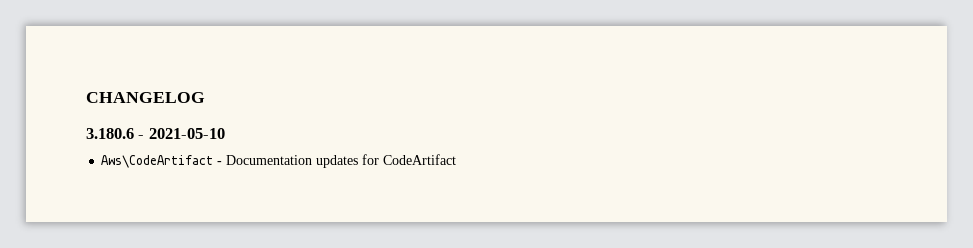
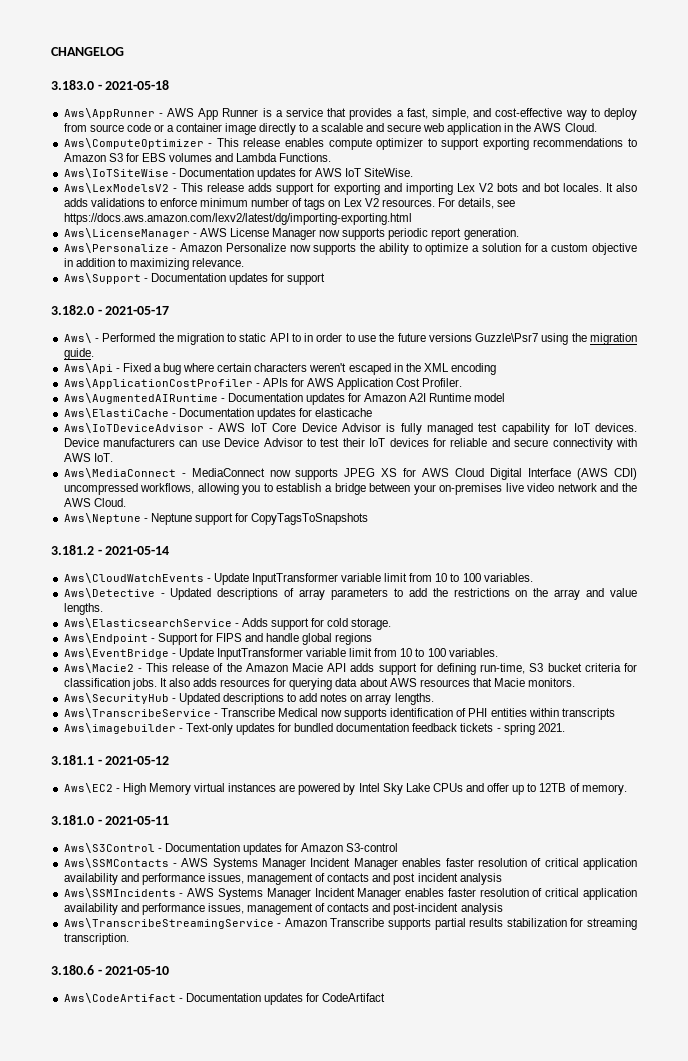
+ 3.183.0 - 2021-05-18
+ Aws\AppRunner - AWS App Runner is a service that provides a fast, simple, and cost-effective way to deploy from source code or a container image directly to a scalable and secure web application in the AWS Cloud.
+ Aws\ComputeOptimizer - This release enables compute optimizer to support exporting recommendations to Amazon S3 for EBS volumes and Lambda Functions.
+ Aws\IoTSiteWise - Documentation updates for AWS IoT SiteWise.
+ Aws\LexModelsV2 - This release adds support for exporting and importing Lex V2 bots and bot locales. It also adds validations to enforce minimum number of tags on Lex V2 resources. For details, see https://docs.aws.amazon.com/lexv2/latest/dg/importing-exporting.html
+ Aws\LicenseManager - AWS License Manager now supports periodic report generation.
+ Aws\Personalize - Amazon Personalize now supports the ability to optimize a solution for a custom objective in addition to maximizing relevance.
+ Aws\Support - Documentation updates for support
+ 3.182.0 - 2021-05-17
+ Aws\ - Performed the migration to static API to in order to use the future versions Guzzle\Psr7 using the migration guide.
+ Aws\Api - Fixed a bug where certain characters weren't escaped in the XML encoding
+ Aws\ApplicationCostProfiler - APIs for AWS Application Cost Profiler.
+ Aws\AugmentedAIRuntime - Documentation updates for Amazon A2I Runtime model
+ Aws\ElastiCache - Documentation updates for elasticache
+ Aws\IoTDeviceAdvisor - AWS IoT Core Device Advisor is fully managed test capability for IoT devices. Device manufacturers can use Device Advisor to test their IoT devices for reliable and secure connectivity with AWS IoT.
+ Aws\MediaConnect - MediaConnect now supports JPEG XS for AWS Cloud Digital Interface (AWS CDI) uncompressed workflows, allowing you to establish a bridge between your on-premises live video network and the AWS Cloud.
+ Aws\Neptune - Neptune support for CopyTagsToSnapshots
+ 3.181.2 - 2021-05-14
+ Aws\CloudWatchEvents - Update InputTransformer variable limit from 10 to 100 variables.
+ Aws\Detective - Updated descriptions of array parameters to add the restrictions on the array and value lengths.
+ Aws\ElasticsearchService - Adds support for cold storage.
+ Aws\Endpoint - Support for FIPS and handle global regions
+ Aws\EventBridge - Update InputTransformer variable limit from 10 to 100 variables.
+ Aws\Macie2 - This release of the Amazon Macie API adds support for defining run-time, S3 bucket criteria for classification jobs. It also adds resources for querying data about AWS resources that Macie monitors.
+ Aws\SecurityHub - Updated descriptions to add notes on array lengths.
+ Aws\TranscribeService - Transcribe Medical now supports identification of PHI entities within transcripts
+ Aws\imagebuilder - Text-only updates for bundled documentation feedback tickets - spring 2021.
+ 3.181.1 - 2021-05-12
+ Aws\EC2 - High Memory virtual instances are powered by Intel Sky Lake CPUs and offer up to 12TB of memory.
+ 3.181.0 - 2021-05-11
+ Aws\S3Control - Documentation updates for Amazon S3-control
+ Aws\SSMContacts - AWS Systems Manager Incident Manager enables faster resolution of critical application availability and performance issues, management of contacts and post incident analysis
+ Aws\SSMIncidents - AWS Systems Manager Incident Manager enables faster resolution of critical application availability and performance issues, management of contacts and post-incident analysis
+ Aws\TranscribeStreamingService - Amazon Transcribe supports partial results stabilization for streaming transcription.

